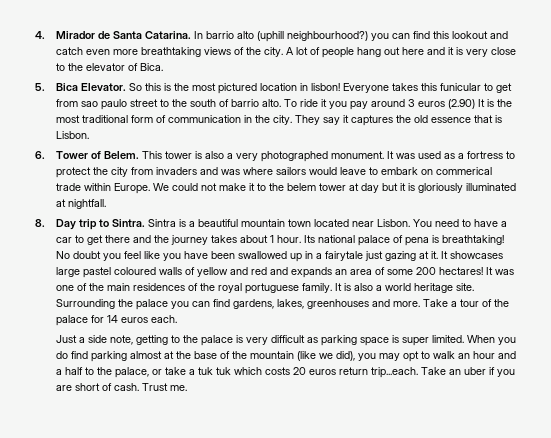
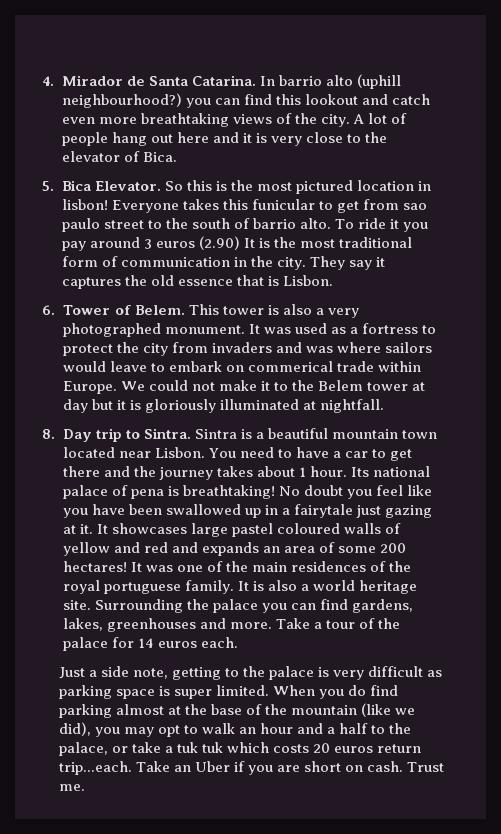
- We could not make it to the belem tower at day but it is gloriously illuminated at nightfall.
+ We could not make it to the Belem tower at day but it is gloriously illuminated at nightfall.
- When you do find parking almost at the base of the mountain (like we did), you may opt to walk an hour and a half to the palace, or take a tuk tuk which costs 20 euros return trip...each. Take an uber if you are short of cash.
+ When you do find parking almost at the base of the mountain (like we did), you may opt to walk an hour and a half to the palace, or take a tuk tuk which costs 20 euros return trip...each. Take an Uber if you are short on cash.

